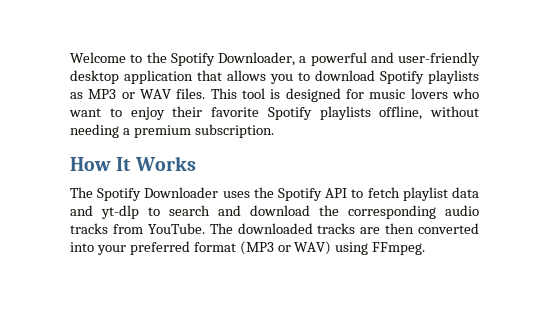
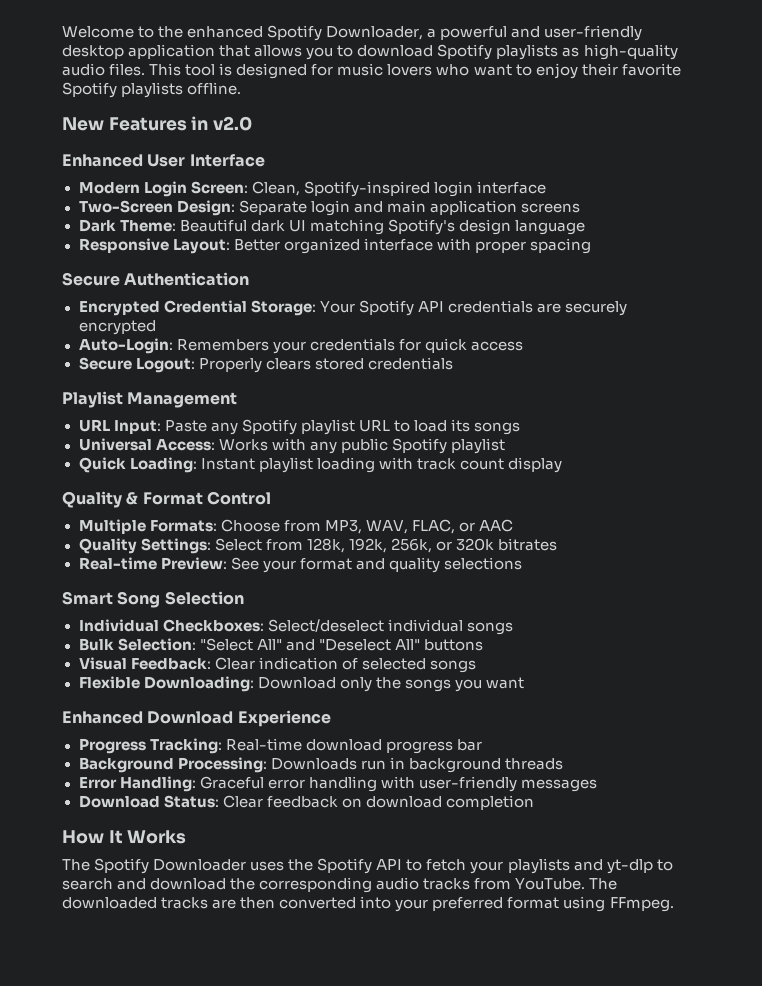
- Welcome to the Spotify Downloader, a powerful and user-friendly desktop application that allows you to download Spotify playlists as MP3 or WAV files.
+ Welcome to the enhanced Spotify Downloader, a powerful and user-friendly desktop application that allows you to download Spotify playlists as high-quality audio files.
- This tool is designed for music lovers who want to enjoy their favorite Spotify playlists offline, without needing a premium subscription.
+ This tool is designed for music lovers who want to enjoy their favorite Spotify playlists offline.
+ New Features in v2.0
+ Enhanced User Interface
+ Modern Login Screen: Clean, Spotify-inspired login interface
+ Two-Screen Design: Separate login and main application screens
+ Dark Theme: Beautiful dark UI matching Spotify's design language
+ Responsive Layout: Better organized interface with proper spacing
+ Secure Authentication
+ Encrypted Credential Storage: Your Spotify API credentials are securely encrypted
+ Auto-Login: Remembers your credentials for quick access
+ Secure Logout: Properly clears stored credentials
+ Playlist Management
+ URL Input: Paste any Spotify playlist URL to load its songs
+ Universal Access: Works with any public Spotify playlist
+ Quick Loading: Instant playlist loading with track count display
+ Quality & Format Control
+ Multiple Formats: Choose from MP3, WAV, FLAC, or AAC
+ Quality Settings: Select from 128k, 192k, 256k, or 320k bitrates
+ Real-time Preview: See your format and quality selections
+ Smart Song Selection
+ Individual Checkboxes: Select/deselect individual songs
+ Bulk Selection: "Select All" and "Deselect All" buttons
+ Visual Feedback: Clear indication of selected songs
+ Flexible Downloading: Download only the songs you want
+ Enhanced Download Experience
+ Progress Tracking: Real-time download progress bar
+ Background Processing: Downloads run in background threads
+ Error Handling: Graceful error handling with user-friendly messages
+ Download Status: Clear feedback on download completion
- The Spotify Downloader uses the Spotify API to fetch playlist data and yt-dlp to search and download the corresponding audio tracks from YouTube.
+ The Spotify Downloader uses the Spotify API to fetch your playlists and yt-dlp to search and download the corresponding audio tracks from YouTube.
- The downloaded tracks are then converted into your preferred format (MP3 or WAV) using FFmpeg.
+ The downloaded tracks are then converted into your preferred format using FFmpeg.

